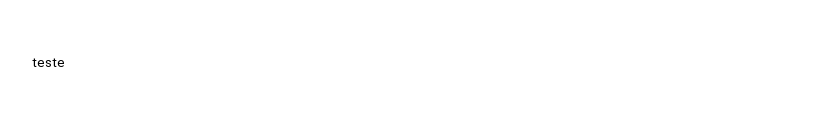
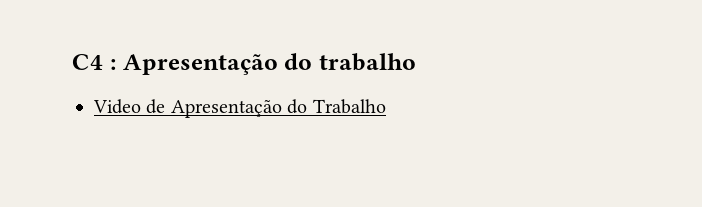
- teste
+ C4 : Apresentação do trabalho
+ Video de Apresentação do Trabalho

